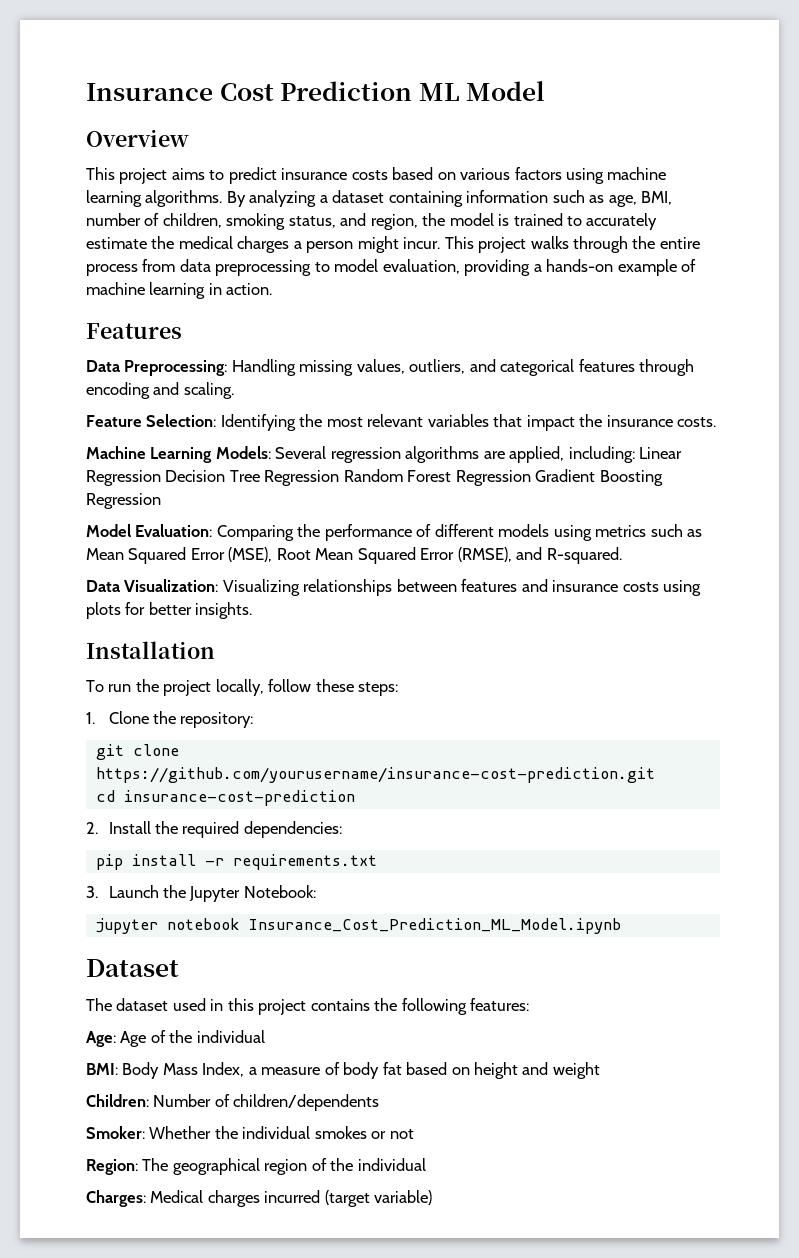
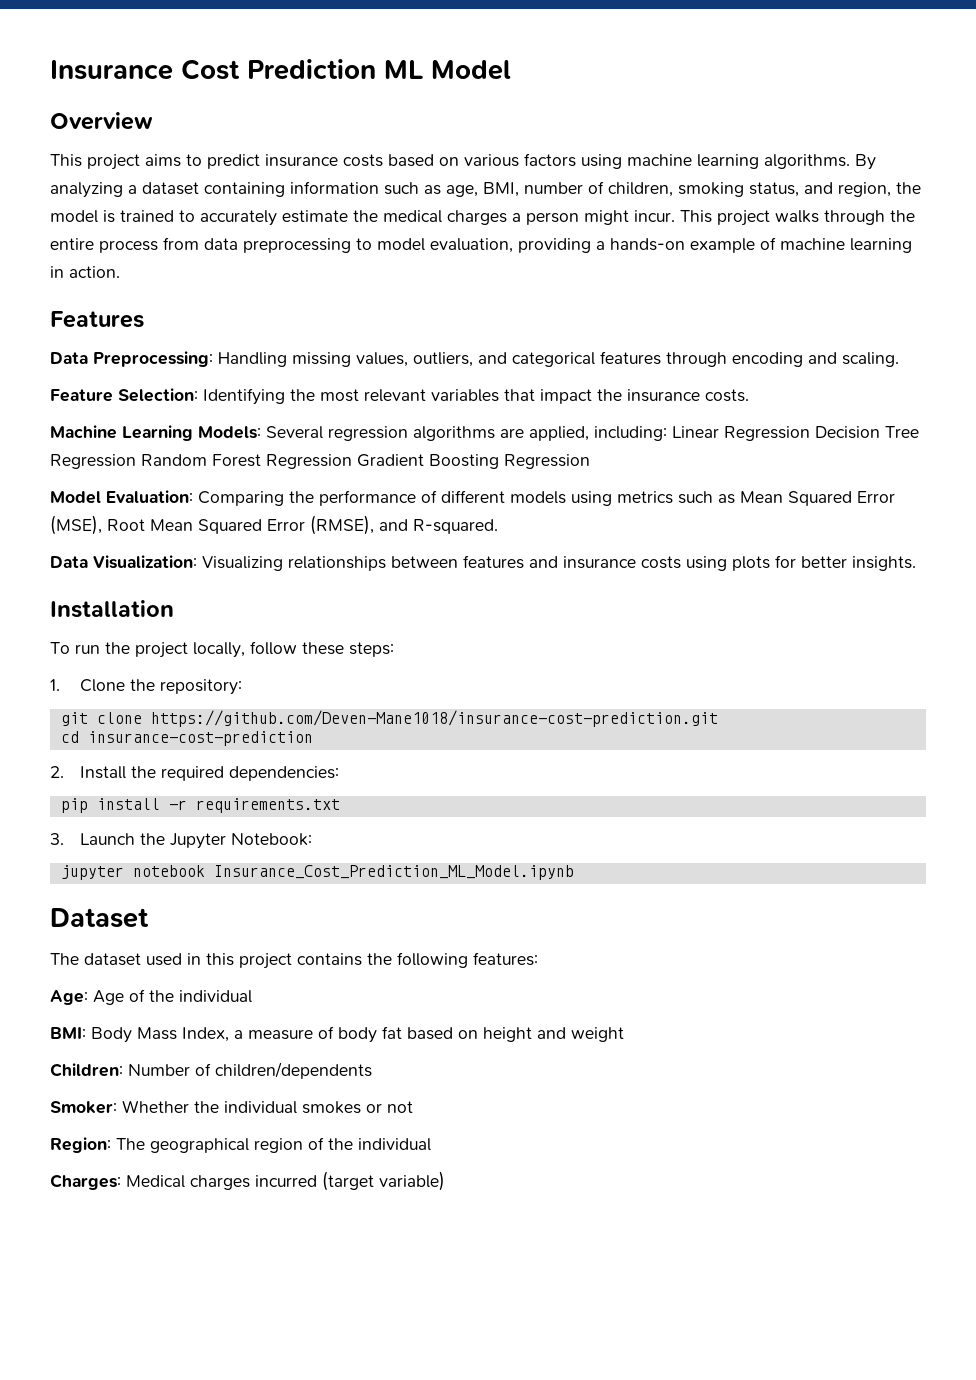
- git clone https://github.com/yourusername/insurance-cost-prediction.git
+ git clone https://github.com/Deven-Mane1018/insurance-cost-prediction.git

